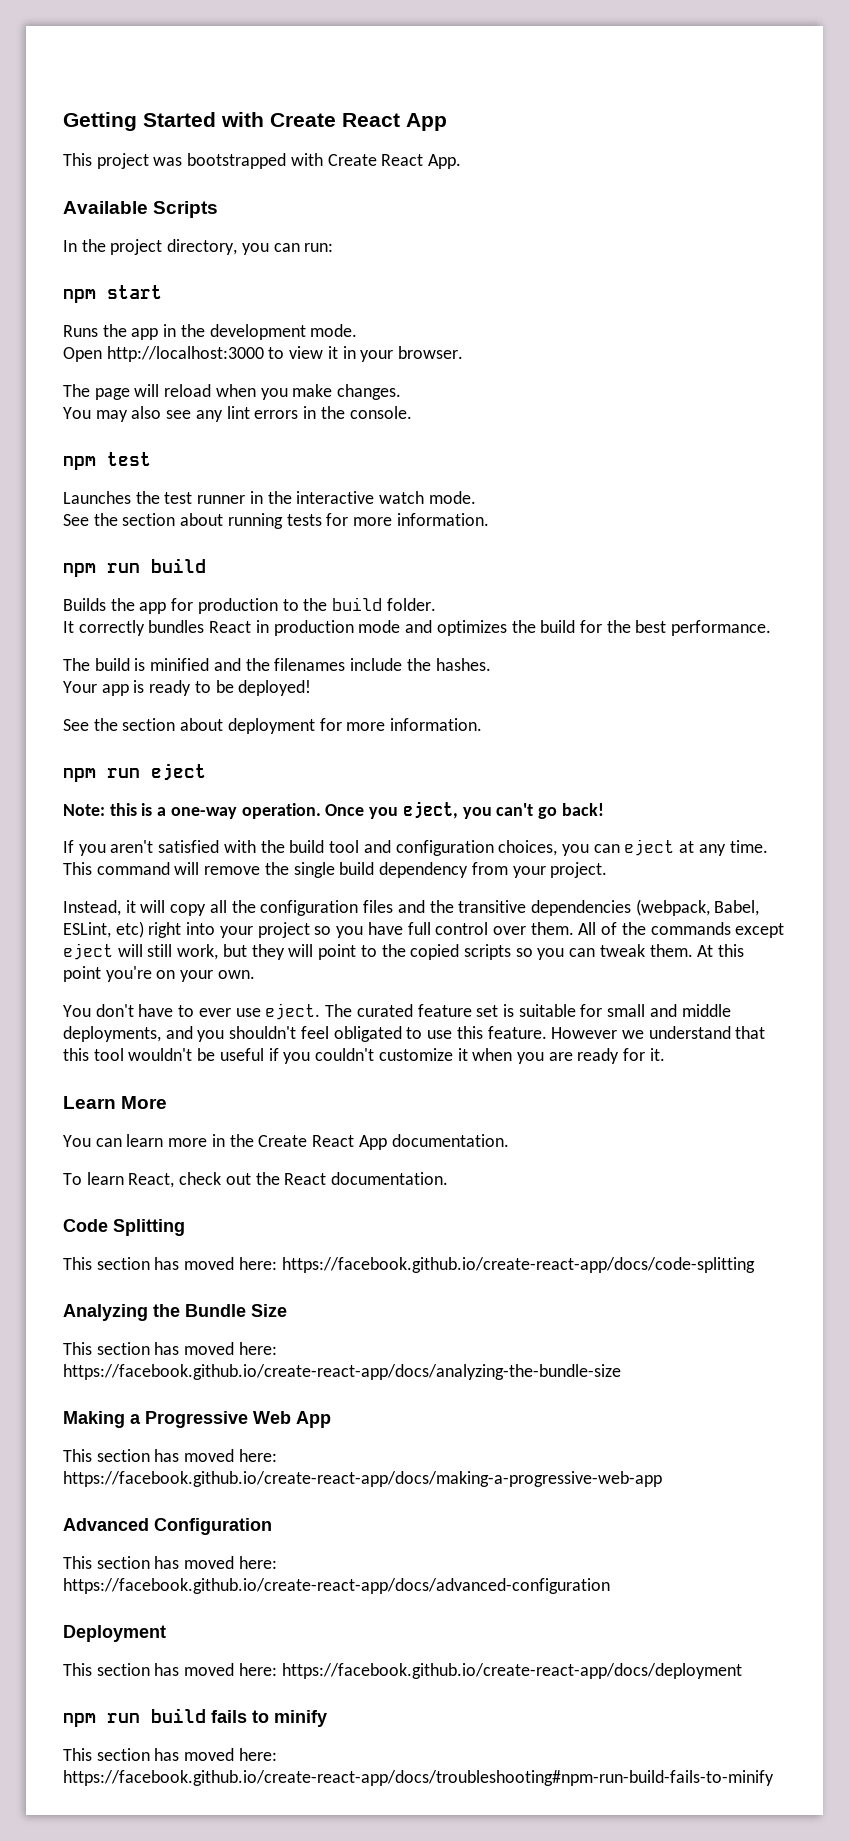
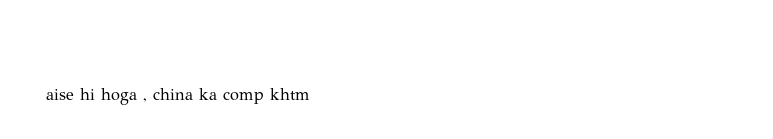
- Getting Started with Create React App
- This project was bootstrapped with Create React App.
- Available Scripts
- In the project directory, you can run:
- npm start
- Runs the app in the development mode.
- Open http://localhost:3000 to view it in your browser.
- The page will reload when you make changes.
- You may also see any lint errors in the console.
- npm test
- Launches the test runner in the interactive watch mode.
- See the section about running tests for more information.
- npm run build
- Builds the app for production to the build folder.
- It correctly bundles React in production mode and optimizes the build for the best performance.
- The build is minified and the filenames include the hashes.
- Your app is ready to be deployed!
- See the section about deployment for more information.
- npm run eject
- Note: this is a one-way operation. Once you eject, you can't go back!
- If you aren't satisfied with the build tool and configuration choices, you can eject at any time. This command will remove the single build dependency from your project.
- Instead, it will copy all the configuration files and the transitive dependencies (webpack, Babel, ESLint, etc) right into your project so you have full control over them. All of the commands except eject will still work, but they will point to the copied scripts so you can tweak them. At this point you're on your own.
- You don't have to ever use eject. The curated feature set is suitable for small and middle deployments, and you shouldn't feel obligated to use this feature. However we understand that this tool wouldn't be useful if you couldn't customize it when you are ready for it.
- Learn More
- You can learn more in the Create React App documentation.
- To learn React, check out the React documentation.
- Code Splitting
- This section has moved here: https://facebook.github.io/create-react-app/docs/code-splitting
- Analyzing the Bundle Size
- This section has moved here: https://facebook.github.io/create-react-app/docs/analyzing-the-bundle-size
- Making a Progressive Web App
- This section has moved here: https://facebook.github.io/create-react-app/docs/making-a-progressive-web-app
- Advanced Configuration
- This section has moved here: https://facebook.github.io/create-react-app/docs/advanced-configuration
- Deployment
- This section has moved here: https://facebook.github.io/create-react-app/docs/deployment
- npm run build fails to minify
- This section has moved here: https://facebook.github.io/create-react-app/docs/troubleshooting#npm-run-build-fails-to-minify
+ aise hi hoga , china ka comp khtm

